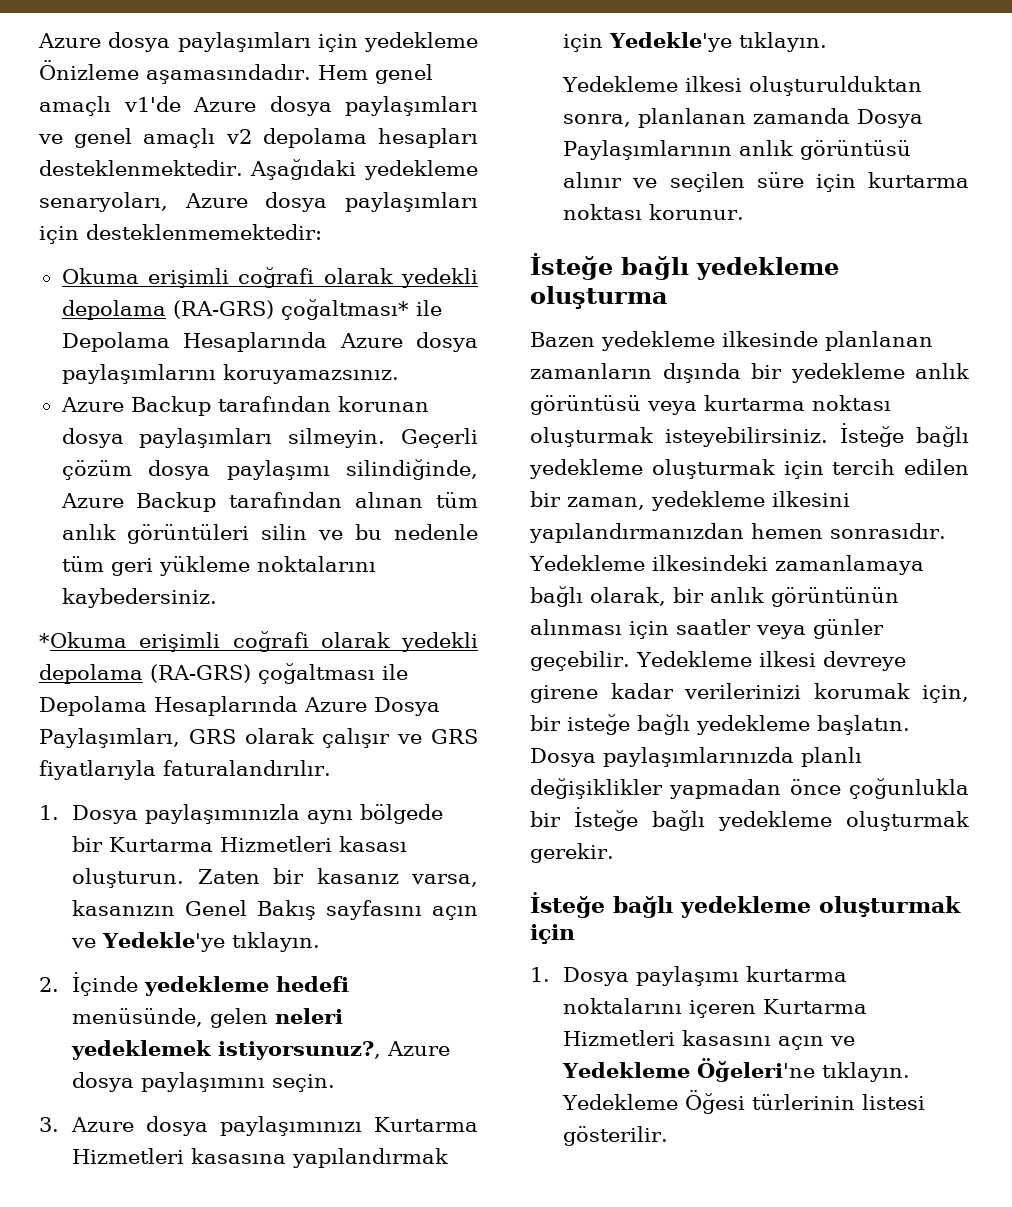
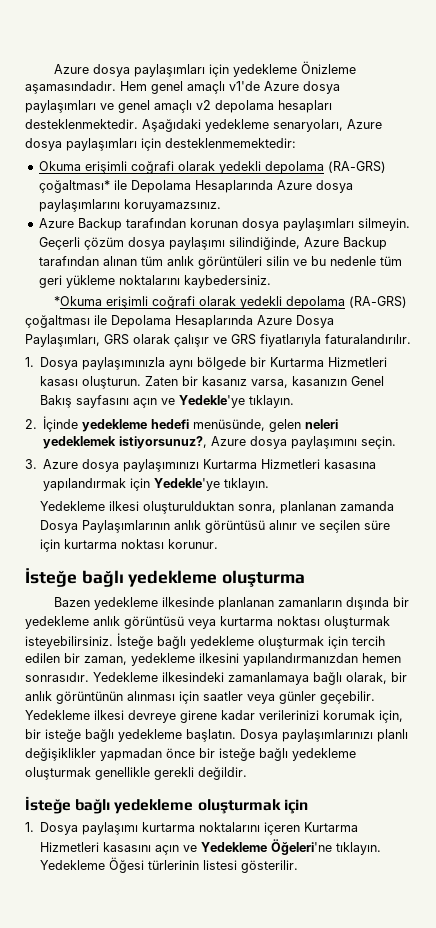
- Dosya paylaşımlarınızda planlı değişiklikler yapmadan önce çoğunlukla bir İsteğe bağlı yedekleme oluşturmak gerekir.
+ Dosya paylaşımlarınızı planlı değişiklikler yapmadan önce bir isteğe bağlı yedekleme oluşturmak genellikle gerekli değildir.

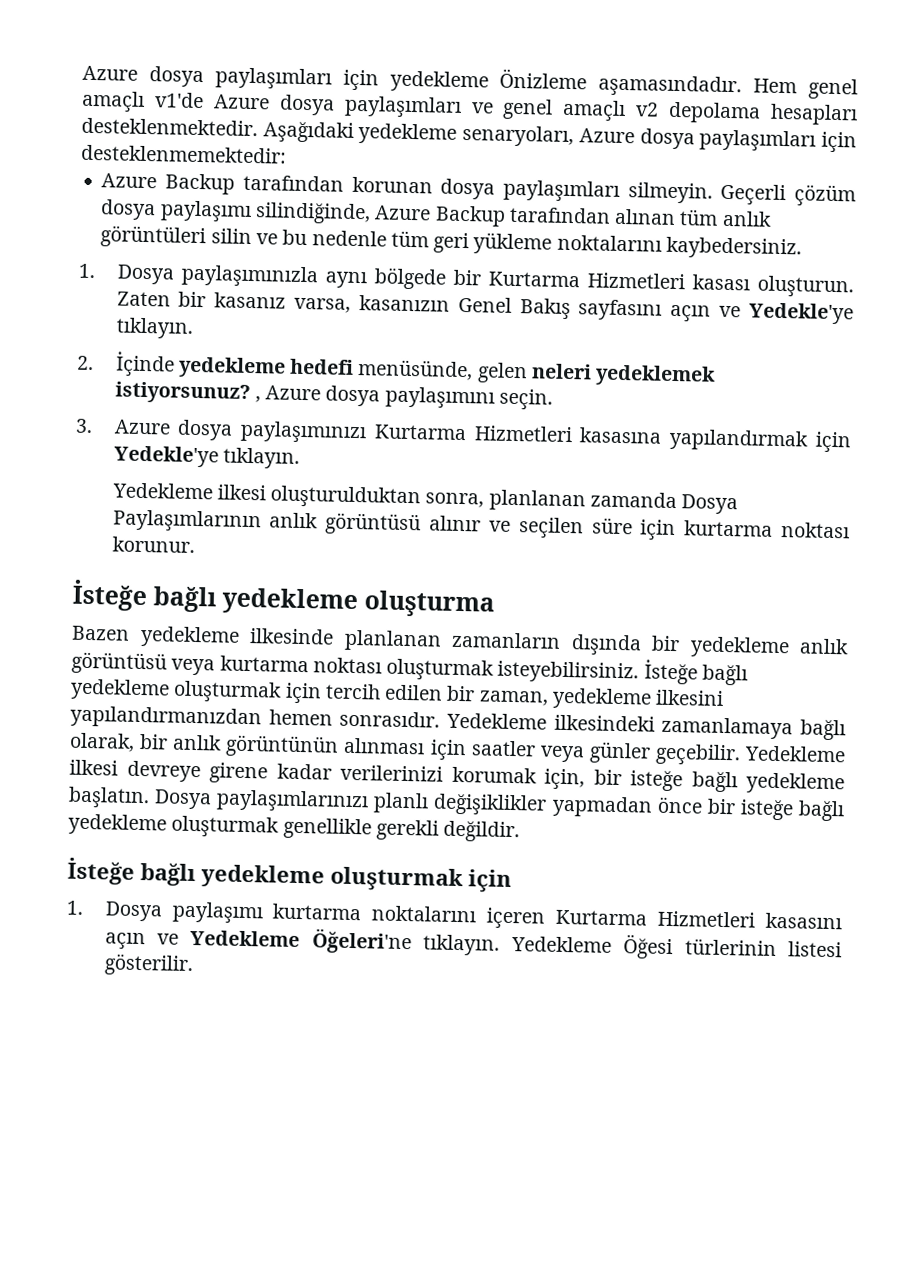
- Okuma erişimli coğrafi olarak yedekli depolama (RA-GRS) çoğaltması* ile Depolama Hesaplarında Azure dosya paylaşımlarını koruyamazsınız.
- *Okuma erişimli coğrafi olarak yedekli depolama (RA-GRS) çoğaltması ile Depolama Hesaplarında Azure Dosya Paylaşımları, GRS olarak çalışır ve GRS fiyatlarıyla faturalandırılır.
- 2. İçinde yedekleme hedefi menüsünde, gelen neleri yedeklemek istiyorsunuz?, Azure dosya paylaşımını seçin.
+ 2. İçinde yedekleme hedefi menüsünde, gelen neleri yedeklemek istiyorsunuz? , Azure dosya paylaşımını seçin.

